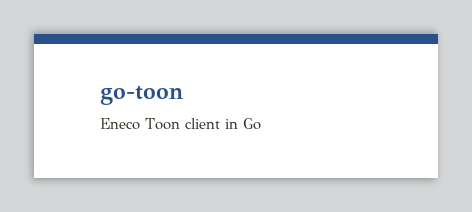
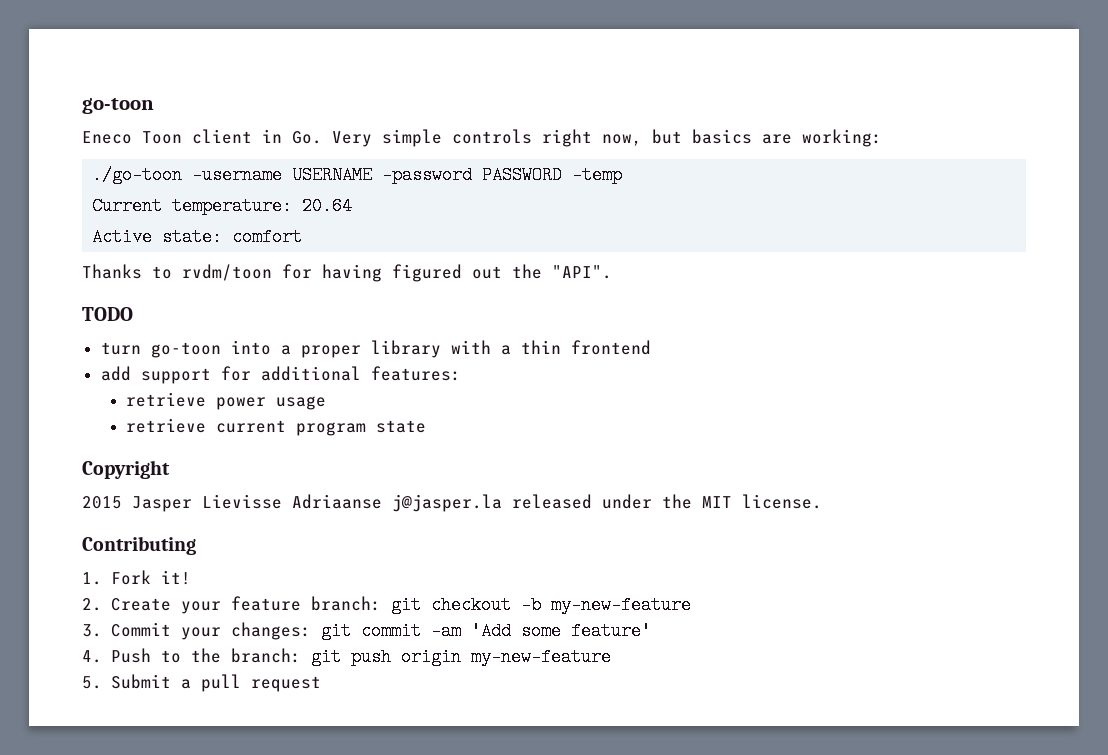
- Eneco Toon client in Go
+ Eneco Toon client in Go. Very simple controls right now, but basics are working:
+ ./go-toon -username USERNAME -password PASSWORD -temp
+ Current temperature: 20.64
+ Active state: comfort
+ Thanks to rvdm/toon for having figured out the "API".
+ TODO
+ turn go-toon into a proper library with a thin frontend
+ add support for additional features:
+ retrieve power usage
+ retrieve current program state
+ Copyright
+ 2015 Jasper Lievisse Adriaanse j@jasper.la released under the MIT license.
+ Contributing
+ 1. Fork it!
+ 2. Create your feature branch: git checkout -b my-new-feature
+ 3. Commit your changes: git commit -am 'Add some feature'
+ 4. Push to the branch: git push origin my-new-feature
+ 5. Submit a pull request

